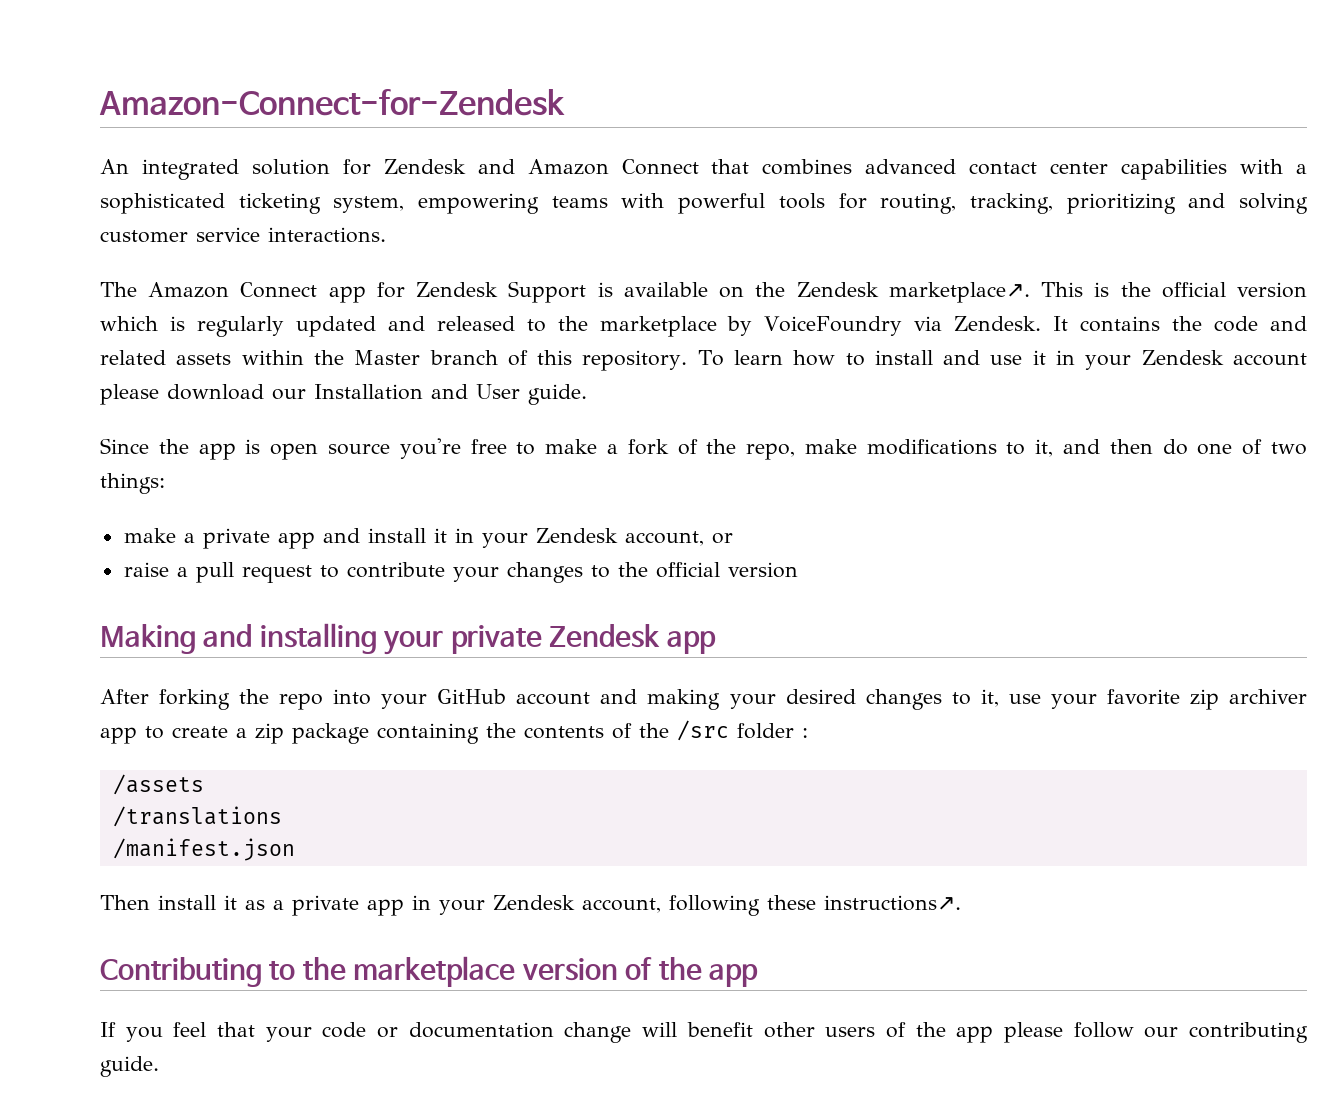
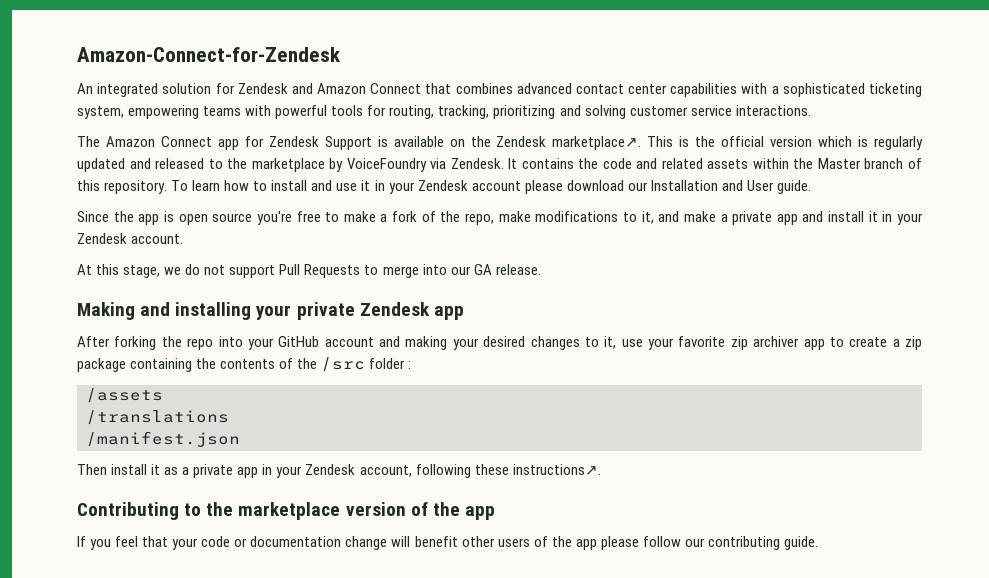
- Since the app is open source you're free to make a fork of the repo, make modifications to it, and then do one of two things:
- make a private app and install it in your Zendesk account, or
- raise a pull request to contribute your changes to the official version
+ Since the app is open source you're free to make a fork of the repo, make modifications to it, and make a private app and install it in your Zendesk account.
+ At this stage, we do not support Pull Requests to merge into our GA release.

